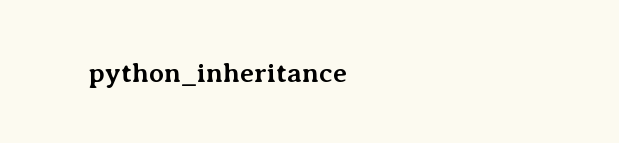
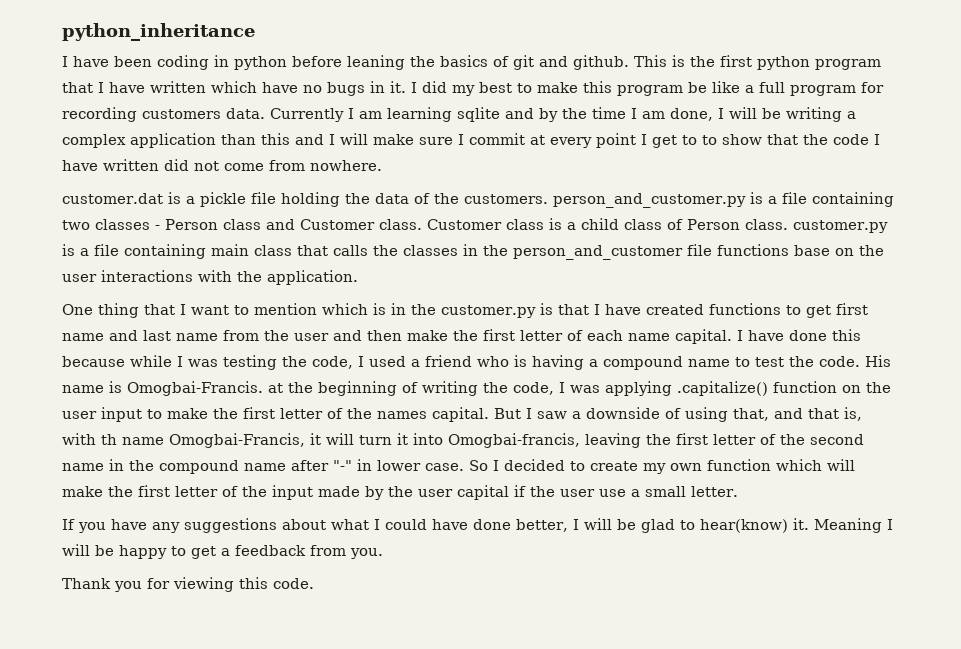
+ I have been coding in python before leaning the basics of git and github. This is the first python program that I have written which have no bugs in it. I did my best to make this program be like a full program for recording customers data. Currently I am learning sqlite and by the time I am done, I will be writing a complex application than this and I will make sure I commit at every point I get to to show that the code I have written did not come from nowhere.
+ customer.dat is a pickle file holding the data of the customers. person_and_customer.py is a file containing two classes - Person class and Customer class. Customer class is a child class of Person class. customer.py is a file containing main class that calls the classes in the person_and_customer file functions base on the user interactions with the application.
+ One thing that I want to mention which is in the customer.py is that I have created functions to get first name and last name from the user and then make the first letter of each name capital. I have done this because while I was testing the code, I used a friend who is having a compound name to test the code. His name is Omogbai-Francis. at the beginning of writing the code, I was applying .capitalize() function on the user input to make the first letter of the names capital. But I saw a downside of using that, and that is, with th name Omogbai-Francis, it will turn it into Omogbai-francis, leaving the first letter of the second name in the compound name after "-" in lower case. So I decided to create my own function which will make the first letter of the input made by the user capital if the user use a small letter.
+ If you have any suggestions about what I could have done better, I will be glad to hear(know) it. Meaning I will be happy to get a feedback from you.
+ Thank you for viewing this code.

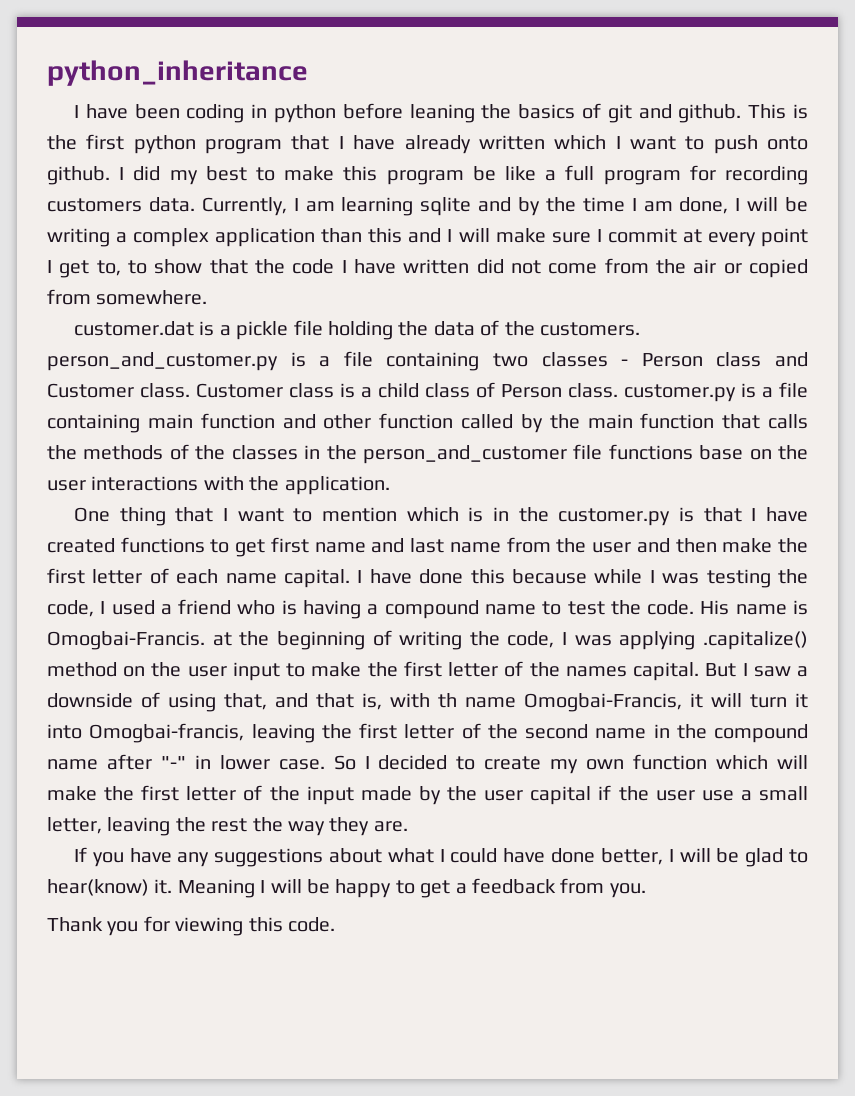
- This is the first python program that I have written which have no bugs in it.
+ This is the first python program that I have already written which I want to push onto github.
- Currently I am learning sqlite and by the time I am done, I will be writing a complex application than this and I will make sure I commit at every point I get to to show that the code I have written did not come from nowhere.
+ Currently, I am learning sqlite and by the time I am done, I will be writing a complex application than this and I will make sure I commit at every point I get to, to show that the code I have written did not come from the air or copied from somewhere.
- Customer class is a child class of Person class. customer.py is a file containing main class that calls the classes in the person_and_customer file functions base on the user interactions with the application.
+ Customer class is a child class of Person class. customer.py is a file containing main function and other function called by the main function that calls the methods of the classes in the person_and_customer file functions base on the user interactions with the application.
- His name is Omogbai-Francis. at the beginning of writing the code, I was applying .capitalize() function on the user input to make the first letter of the names capital.
+ His name is Omogbai-Francis. at the beginning of writing the code, I was applying .capitalize() method on the user input to make the first letter of the names capital.
- So I decided to create my own function which will make the first letter of the input made by the user capital if the user use a small letter.
+ So I decided to create my own function which will make the first letter of the input made by the user capital if the user use a small letter, leaving the rest the way they are.

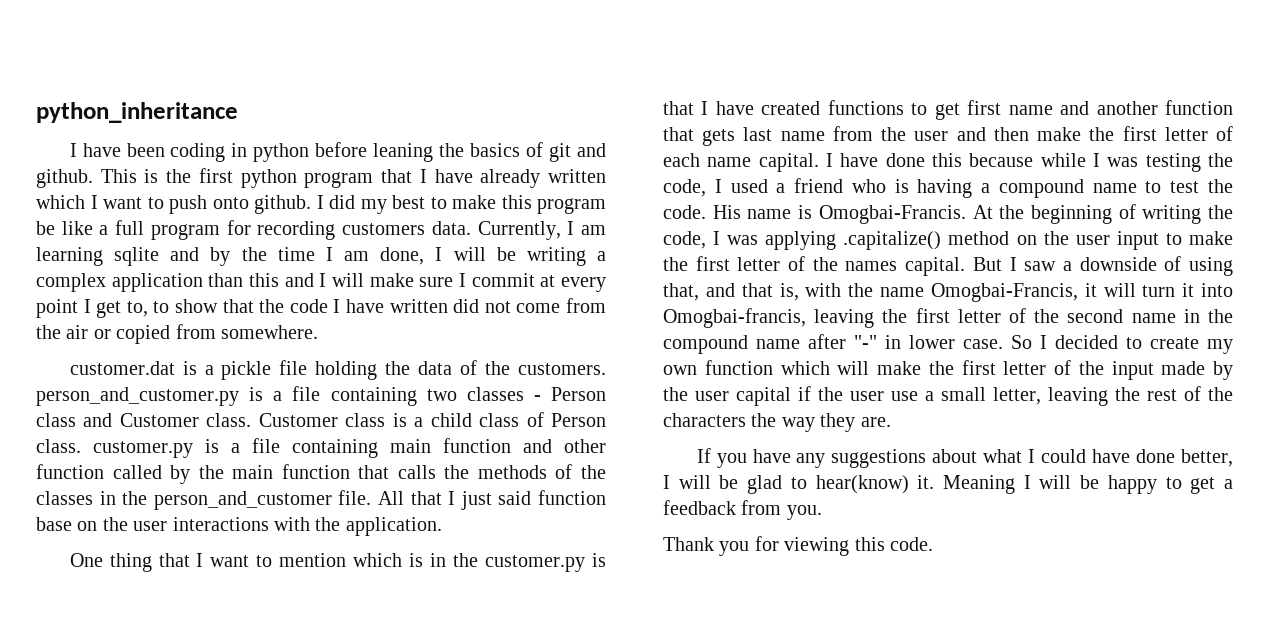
- Customer class is a child class of Person class. customer.py is a file containing main function and other function called by the main function that calls the methods of the classes in the person_and_customer file functions base on the user interactions with the application.
+ Customer class is a child class of Person class. customer.py is a file containing main function and other function called by the main function that calls the methods of the classes in the person_and_customer file. All that I just said function base on the user interactions with the application.
- One thing that I want to mention which is in the customer.py is that I have created functions to get first name and last name from the user and then make the first letter of each name capital.
+ One thing that I want to mention which is in the customer.py is that I have created functions to get first name and another function that gets last name from the user and then make the first letter of each name capital.
- His name is Omogbai-Francis. at the beginning of writing the code, I was applying .capitalize() method on the user input to make the first letter of the names capital.
+ His name is Omogbai-Francis. At the beginning of writing the code, I was applying .capitalize() method on the user input to make the first letter of the names capital.
- But I saw a downside of using that, and that is, with th name Omogbai-Francis, it will turn it into Omogbai-francis, leaving the first letter of the second name in the compound name after "-" in lower case.
+ But I saw a downside of using that, and that is, with the name Omogbai-Francis, it will turn it into Omogbai-francis, leaving the first letter of the second name in the compound name after "-" in lower case.
- So I decided to create my own function which will make the first letter of the input made by the user capital if the user use a small letter, leaving the rest the way they are.
+ So I decided to create my own function which will make the first letter of the input made by the user capital if the user use a small letter, leaving the rest of the characters the way they are.

